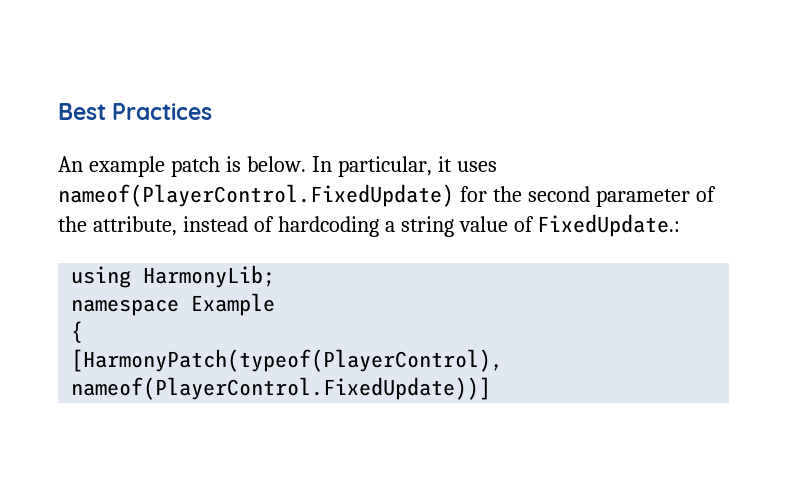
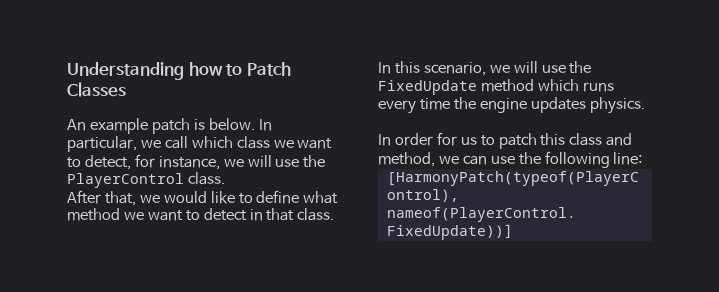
- Best Practices
+ Understanding how to Patch Classes
- In particular, it uses nameof(PlayerControl.FixedUpdate) for the second parameter of the attribute, instead of hardcoding a string value of FixedUpdate.:
- using HarmonyLib;
- namespace Example
- {
+ In particular, we call which class we want to detect, for instance, we will use the PlayerControl class.
+ After that, we would like to define what method we want to detect in that class. In this scenario, we will use the FixedUpdate method which runs every time the engine updates physics.
+ In order for us to patch this class and method, we can use the following line:

